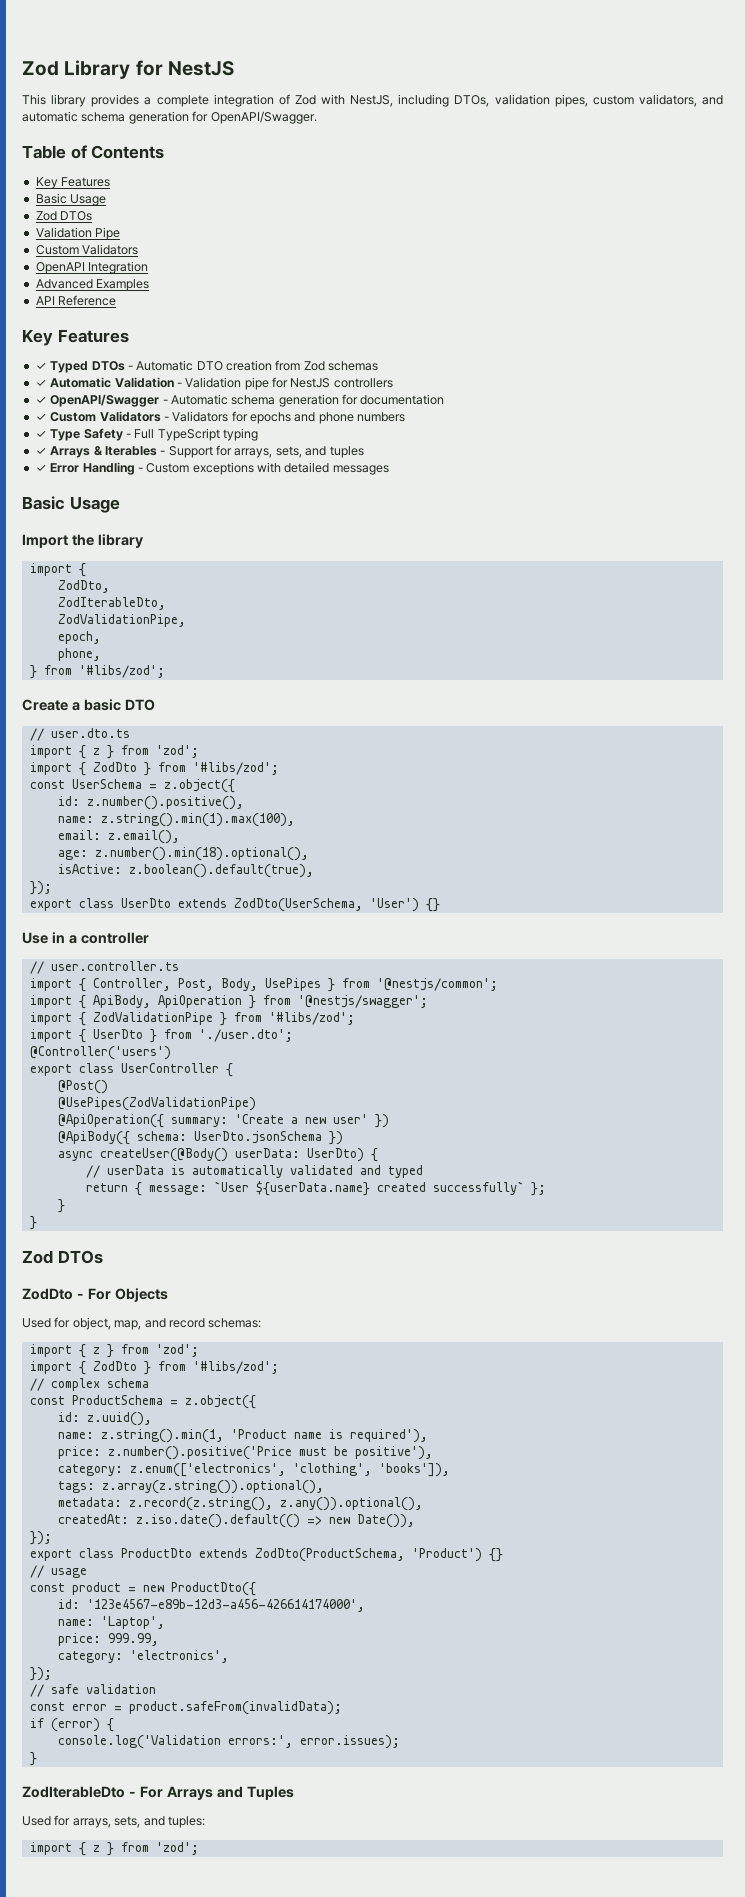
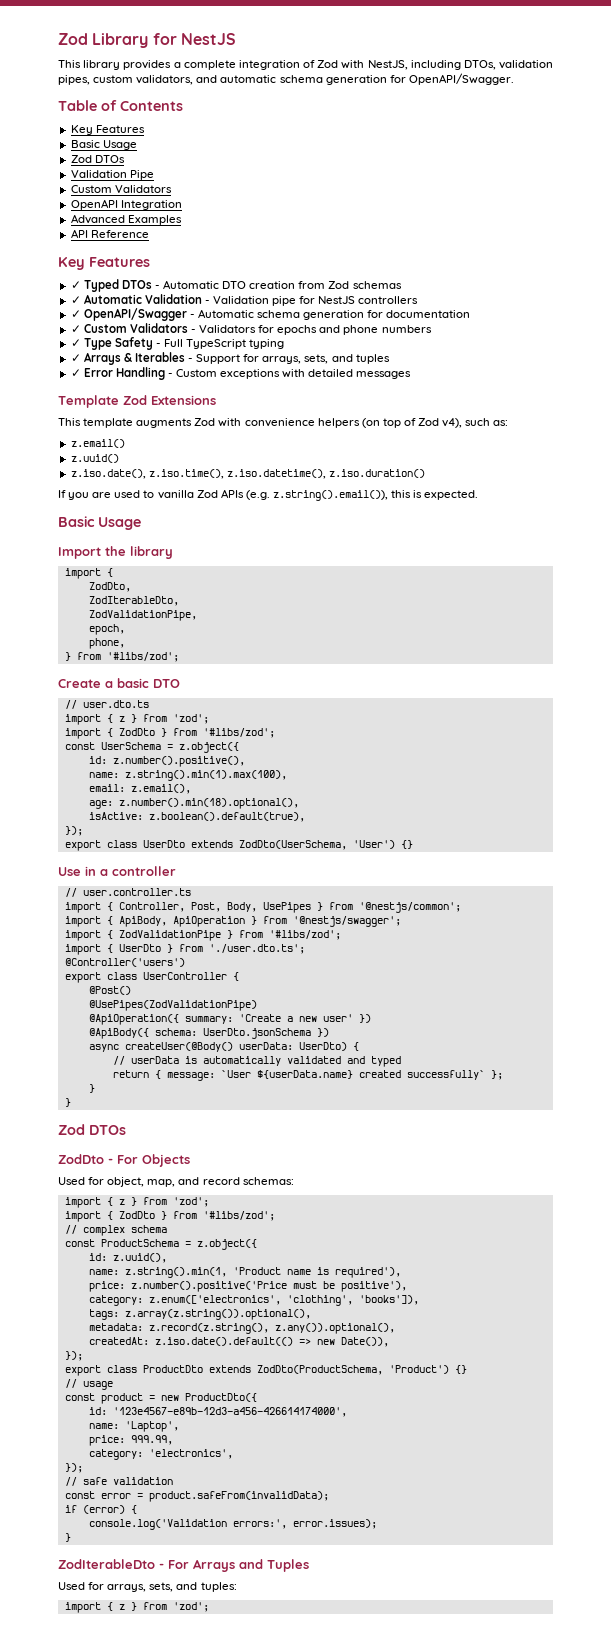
+ Template Zod Extensions
+ This template augments Zod with convenience helpers (on top of Zod v4), such as:
+ z.email()
+ z.uuid()
+ z.iso.date(), z.iso.time(), z.iso.datetime(), z.iso.duration()
+ If you are used to vanilla Zod APIs (e.g. z.string().email()), this is expected.
- import { UserDto } from './user.dto';
+ import { UserDto } from './user.dto.ts';

